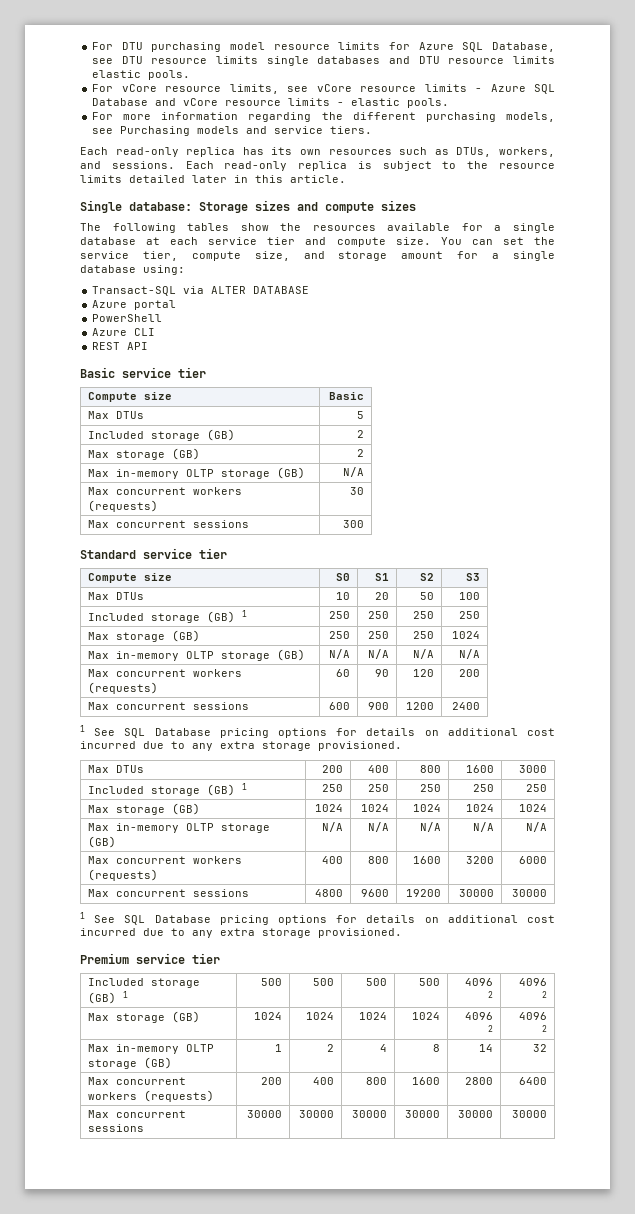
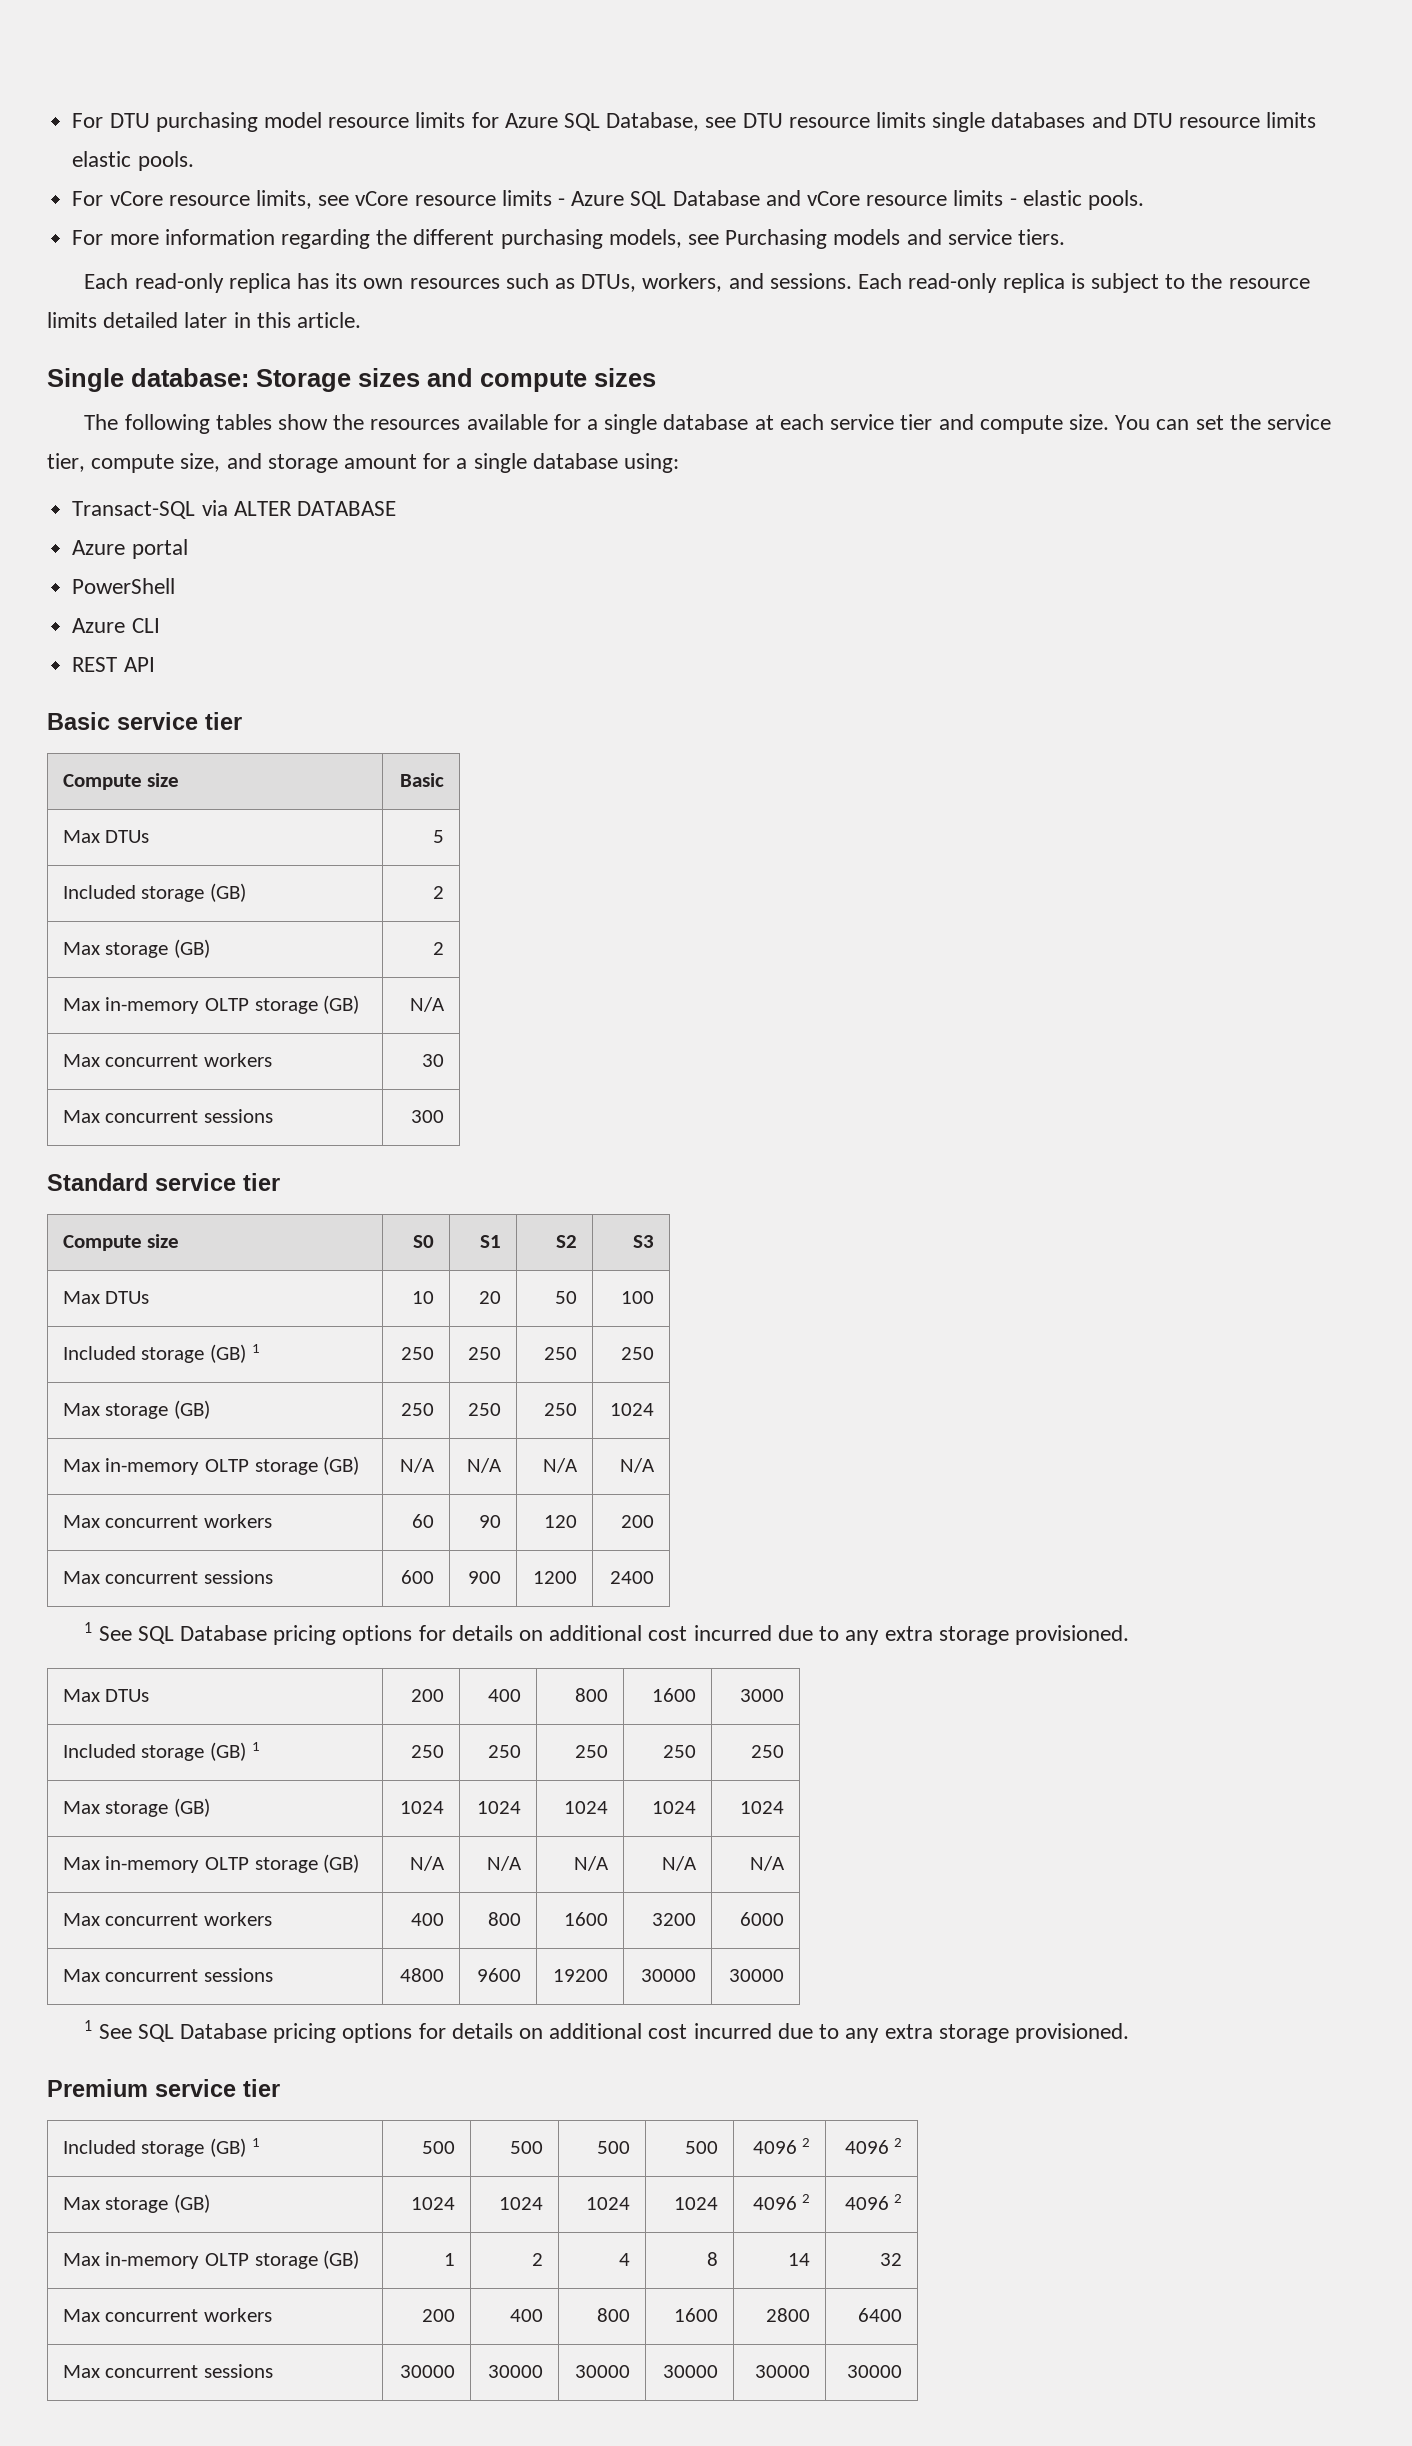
- Max concurrent workers (requests) | 30
+ Max concurrent workers | 30
- Max concurrent workers (requests) | 60 | 90 | 120 | 200
+ Max concurrent workers | 60 | 90 | 120 | 200
- Max concurrent workers (requests) | 400 | 800 | 1600 | 3200 | 6000
+ Max concurrent workers | 400 | 800 | 1600 | 3200 | 6000
- Max concurrent workers (requests) | 200 | 400 | 800 | 1600 | 2800 | 6400
+ Max concurrent workers | 200 | 400 | 800 | 1600 | 2800 | 6400

